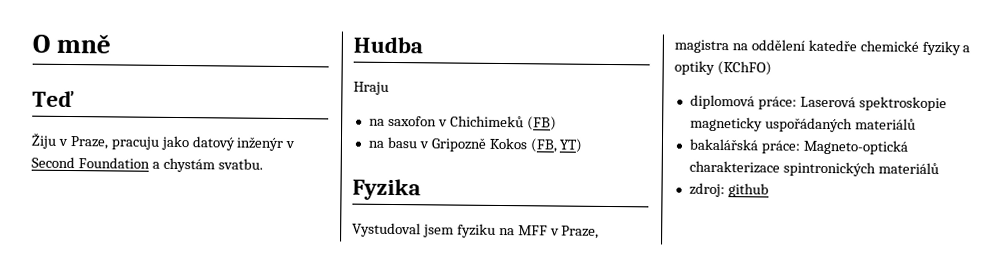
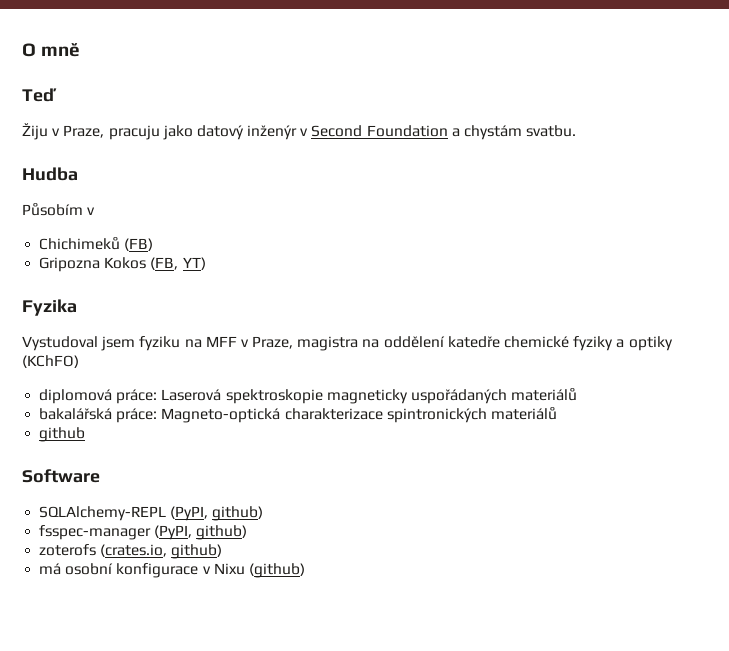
- Hraju
- na saxofon v Chichimeků (FB)
- na basu v Gripozně Kokos (FB, YT)
+ Působím v
+ Chichimeků (FB)
+ Gripozna Kokos (FB, YT)
- zdroj: github
+ github
+ Software
+ SQLAlchemy-REPL (PyPI, github)
+ fsspec-manager (PyPI, github)
+ zoterofs (crates.io, github)
+ má osobní konfigurace v Nixu (github)

